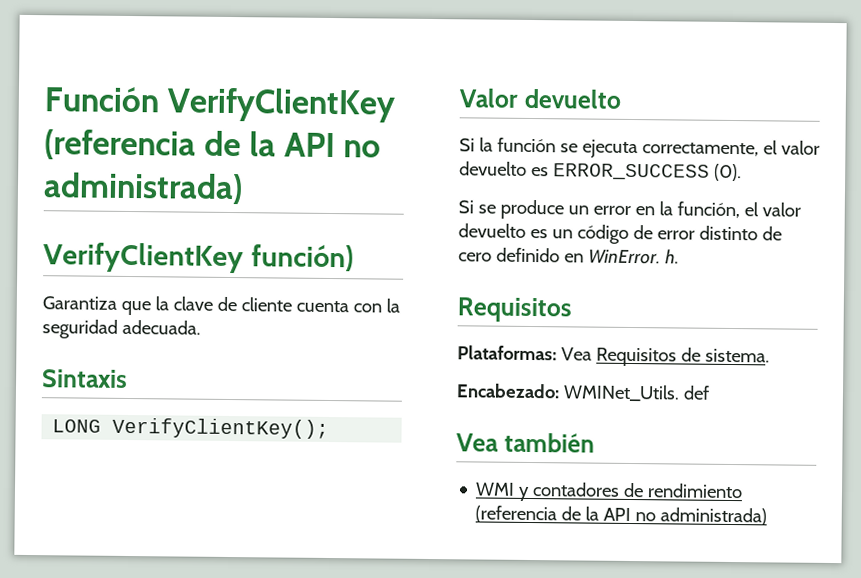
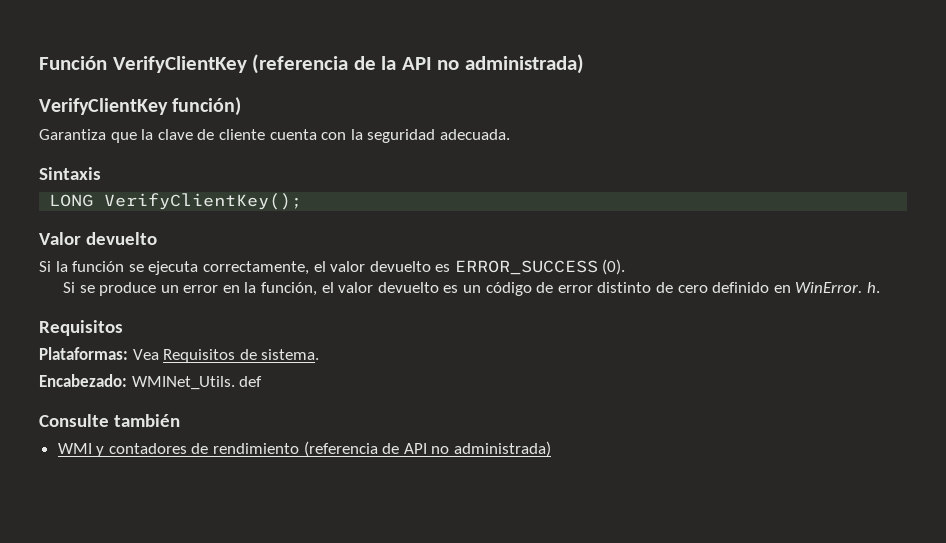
- Vea también
+ Consulte también
- WMI y contadores de rendimiento (referencia de la API no administrada)
+ WMI y contadores de rendimiento (referencia de API no administrada)

